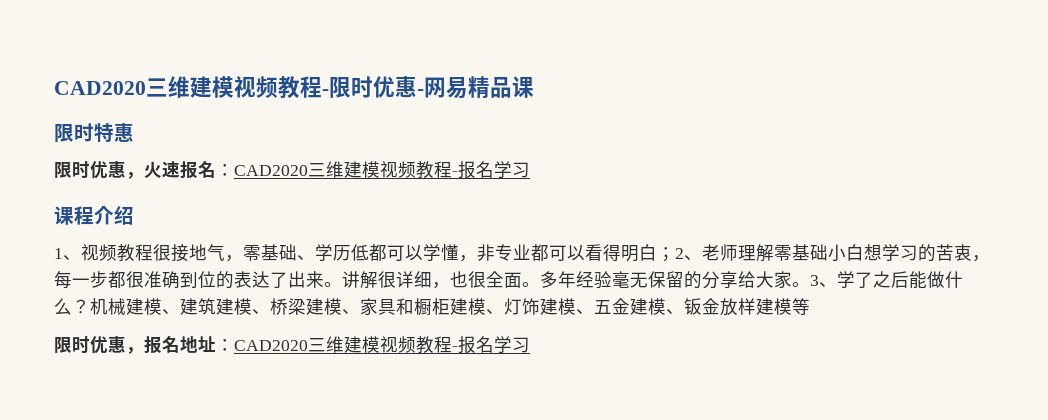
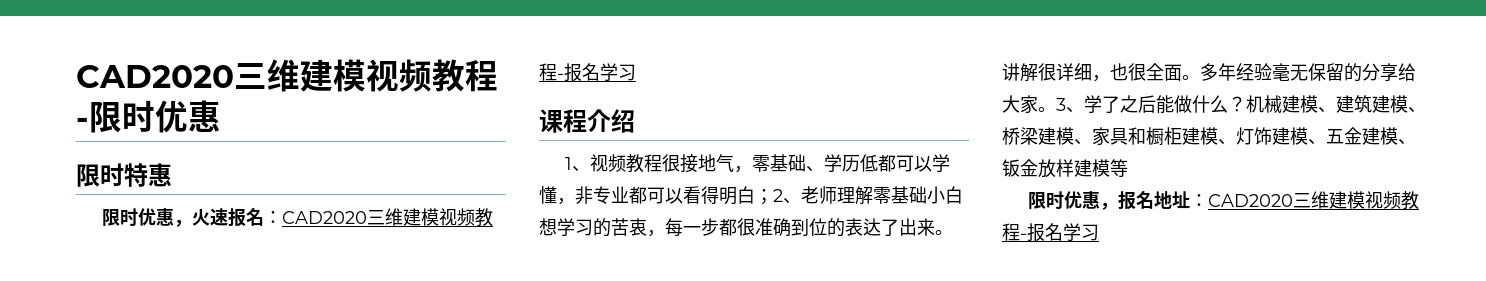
- CAD2020三维建模视频教程-限时优惠-网易精品课
+ CAD2020三维建模视频教程-限时优惠

